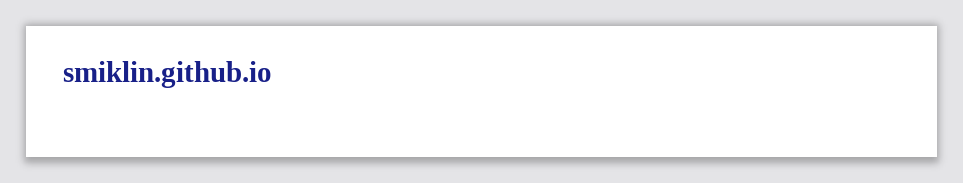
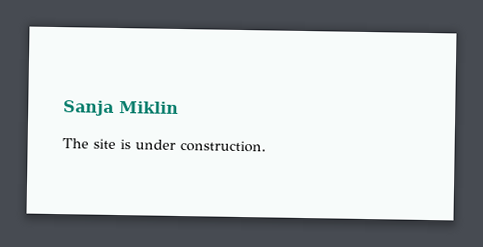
- smiklin.github.io
+ Sanja Miklin
+ The site is under construction.

